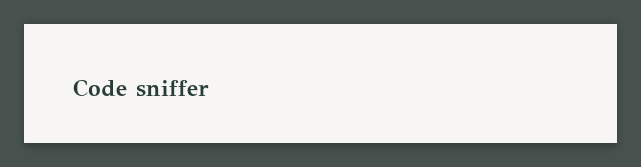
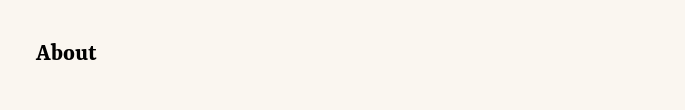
- Code sniffer
+ About

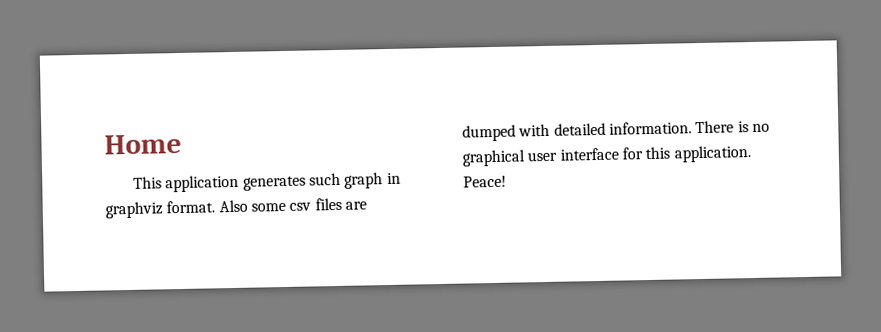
- About
+ Home
+ This application generates such graph in graphviz format. Also some csv files are dumped with detailed information. There is no graphical user interface for this application. Peace!

